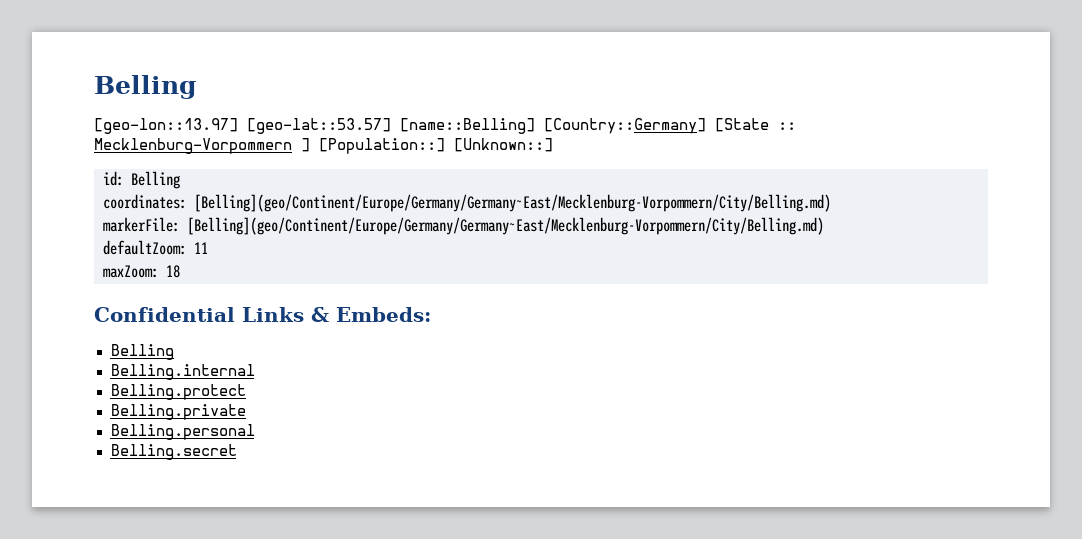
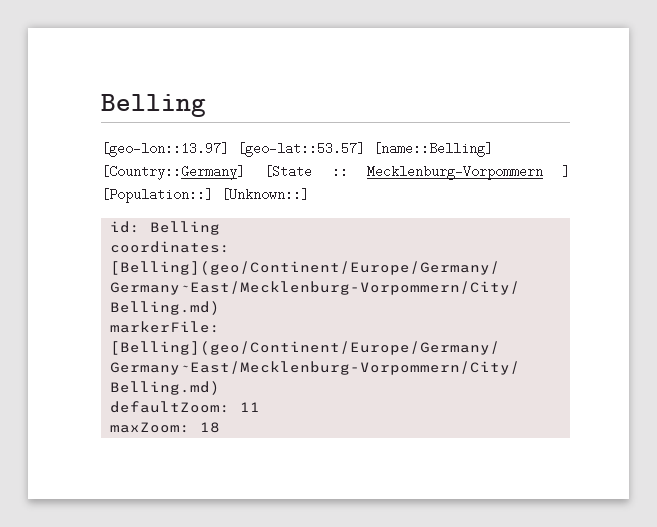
- Confidential Links & Embeds:
- Belling
- Belling.internal
- Belling.protect
- Belling.private
- Belling.personal
- Belling.secret

